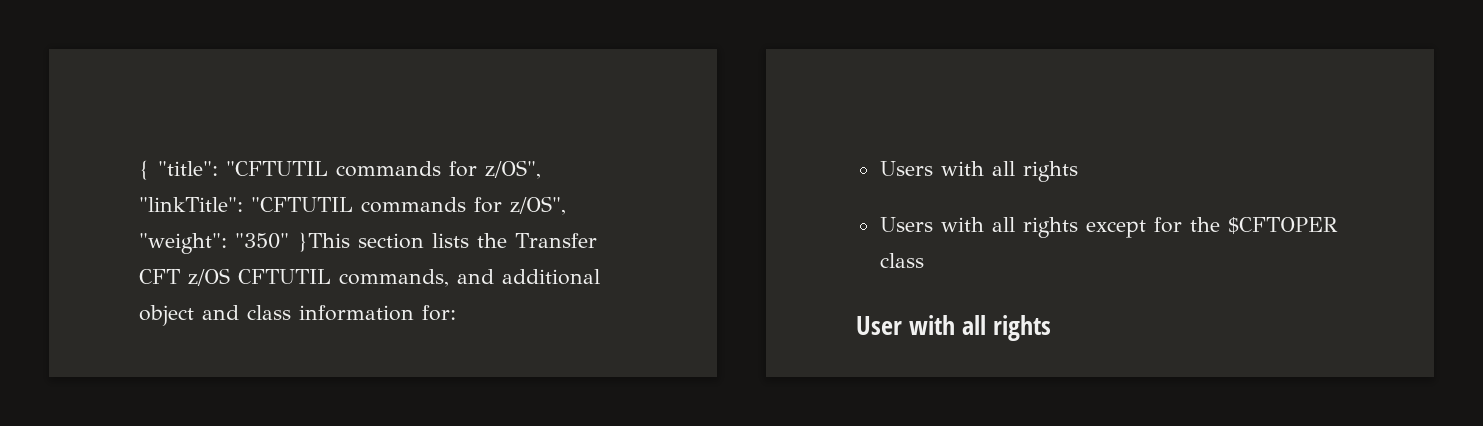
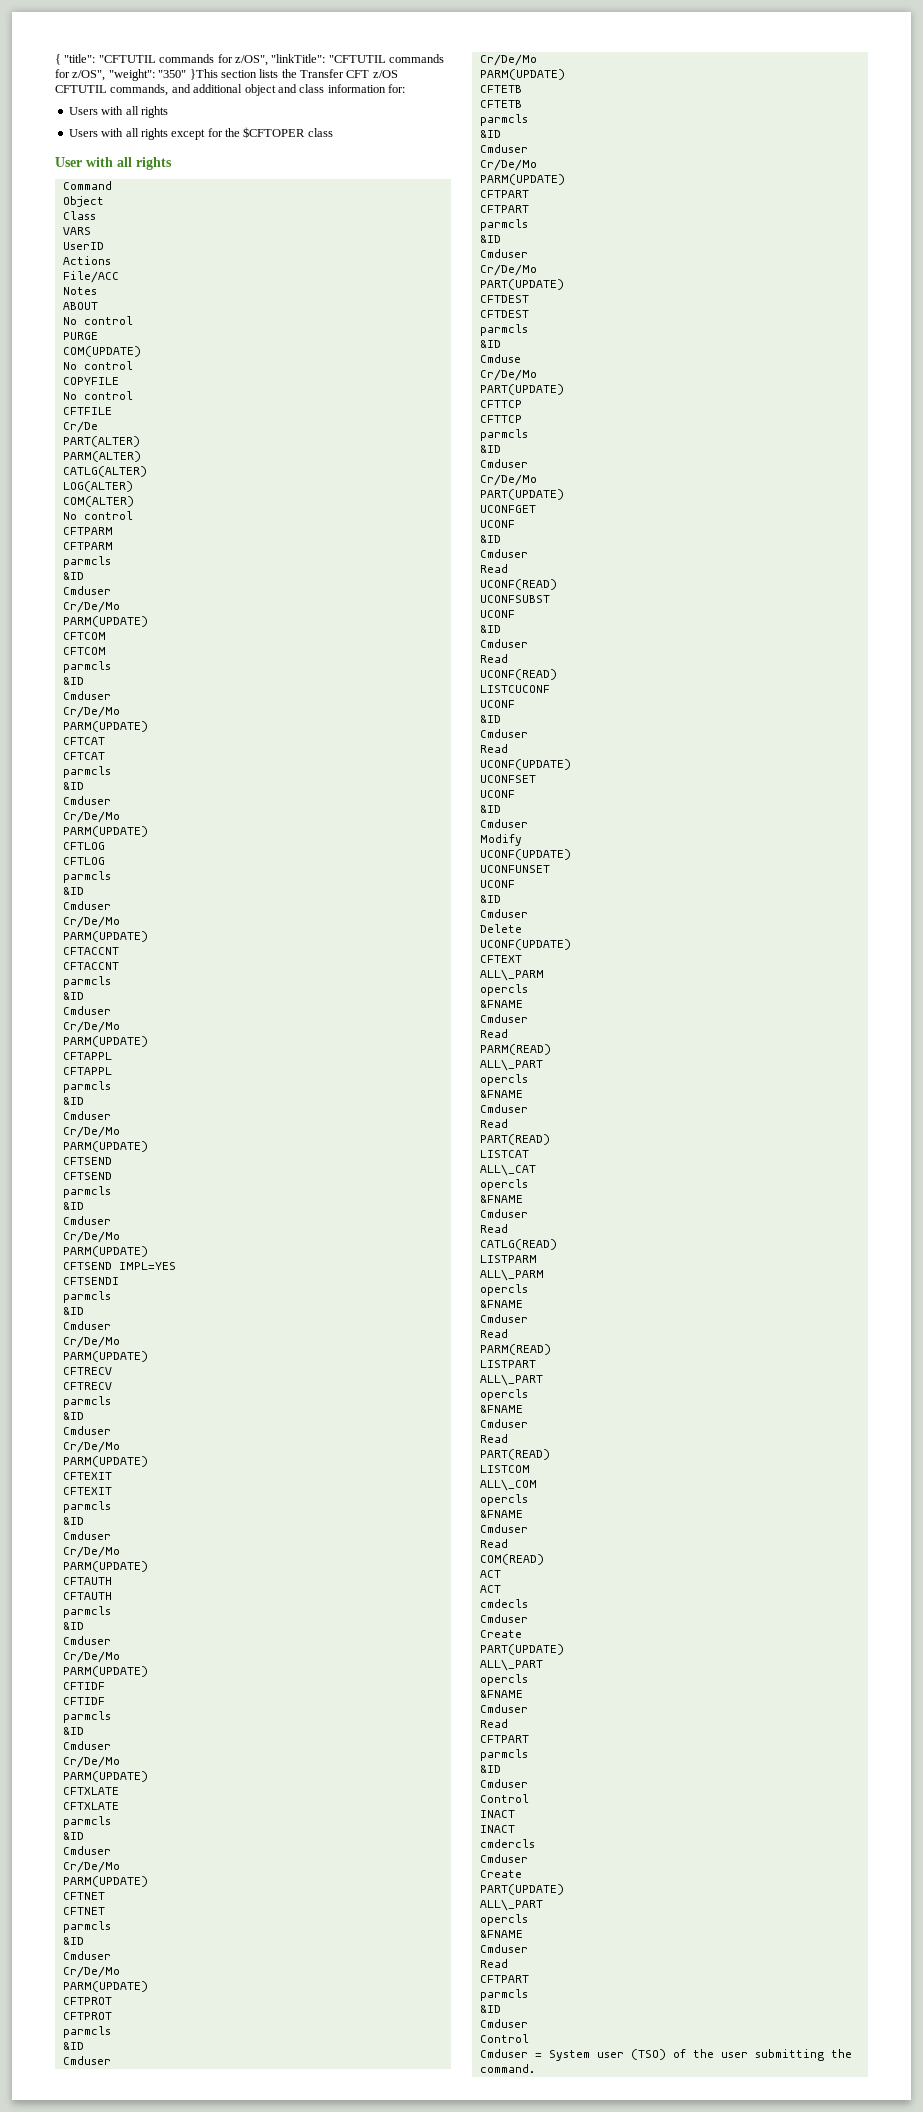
+ Command
+ Object
+ Class
+ VARS
+ UserID
+ Actions
+ File/ACC
+ Notes
+ ABOUT
+ No control
+ PURGE
+ COM(UPDATE)
+ No control
+ COPYFILE
+ No control
+ CFTFILE
+ Cr/De
+ PART(ALTER)
+ PARM(ALTER)
+ CATLG(ALTER)
+ LOG(ALTER)
+ COM(ALTER)
+ No control
+ CFTPARM
+ CFTPARM
+ parmcls
+ &ID
+ Cmduser
+ Cr/De/Mo
+ PARM(UPDATE)
+ CFTCOM
+ CFTCOM
+ parmcls
+ &ID
+ Cmduser
+ Cr/De/Mo
+ PARM(UPDATE)
+ CFTCAT
+ CFTCAT
+ parmcls
+ &ID
+ Cmduser
+ Cr/De/Mo
+ PARM(UPDATE)
+ CFTLOG
+ CFTLOG
+ parmcls
+ &ID
+ Cmduser
+ Cr/De/Mo
+ PARM(UPDATE)
+ CFTACCNT
+ CFTACCNT
+ parmcls
+ &ID
+ Cmduser
+ Cr/De/Mo
+ PARM(UPDATE)
+ CFTAPPL
+ CFTAPPL
+ parmcls
+ &ID
+ Cmduser
+ Cr/De/Mo
+ PARM(UPDATE)
+ CFTSEND
+ CFTSEND
+ parmcls
+ &ID
+ Cmduser
+ Cr/De/Mo
+ PARM(UPDATE)
+ CFTSEND IMPL=YES
+ CFTSENDI
+ parmcls
+ &ID
+ Cmduser
+ Cr/De/Mo
+ PARM(UPDATE)
+ CFTRECV
+ CFTRECV
+ parmcls
+ &ID
+ Cmduser
+ Cr/De/Mo
+ PARM(UPDATE)
+ CFTEXIT
+ CFTEXIT
+ parmcls
+ &ID
+ Cmduser
+ Cr/De/Mo
+ PARM(UPDATE)
+ CFTAUTH
+ CFTAUTH
+ parmcls
+ &ID
+ Cmduser
+ Cr/De/Mo
+ PARM(UPDATE)
+ CFTIDF
+ CFTIDF
+ parmcls
+ &ID
+ Cmduser
+ Cr/De/Mo
+ PARM(UPDATE)
+ CFTXLATE
+ CFTXLATE
+ parmcls
+ &ID
+ Cmduser
+ Cr/De/Mo
+ PARM(UPDATE)
+ CFTNET
+ CFTNET
+ parmcls
+ &ID
+ Cmduser
+ Cr/De/Mo
+ PARM(UPDATE)
+ CFTPROT
+ CFTPROT
+ parmcls
+ &ID
+ Cmduser
+ Cr/De/Mo
+ PARM(UPDATE)
+ CFTETB
+ CFTETB
+ parmcls
+ &ID
+ Cmduser
+ Cr/De/Mo
+ PARM(UPDATE)
+ CFTPART
+ CFTPART
+ parmcls
+ &ID
+ Cmduser
+ Cr/De/Mo
+ PART(UPDATE)
+ CFTDEST
+ CFTDEST
+ parmcls
+ &ID
+ Cmduse
+ Cr/De/Mo
+ PART(UPDATE)
+ CFTTCP
+ CFTTCP
+ parmcls
+ &ID
+ Cmduser
+ Cr/De/Mo
+ PART(UPDATE)
+ UCONFGET
+ UCONF
+ &ID
+ Cmduser
+ Read
+ UCONF(READ)
+ UCONFSUBST
+ UCONF
+ &ID
+ Cmduser
+ Read
+ UCONF(READ)
+ LISTCUCONF
+ UCONF
+ &ID
+ Cmduser
+ Read
+ UCONF(UPDATE)
+ UCONFSET
+ UCONF
+ &ID
+ Cmduser
+ Modify
+ UCONF(UPDATE)
+ UCONFUNSET
+ UCONF
+ &ID
+ Cmduser
+ Delete
+ UCONF(UPDATE)
+ CFTEXT
+ ALL\_PARM
+ opercls
+ &FNAME
+ Cmduser
+ Read
+ PARM(READ)
+ ALL\_PART
+ opercls
+ &FNAME
+ Cmduser
+ Read
+ PART(READ)
+ LISTCAT
+ ALL\_CAT
+ opercls
+ &FNAME
+ Cmduser
+ Read
+ CATLG(READ)
+ LISTPARM
+ ALL\_PARM
+ opercls
+ &FNAME
+ Cmduser
+ Read
+ PARM(READ)
+ LISTPART
+ ALL\_PART
+ opercls
+ &FNAME
+ Cmduser
+ Read
+ PART(READ)
+ LISTCOM
+ ALL\_COM
+ opercls
+ &FNAME
+ Cmduser
+ Read
+ COM(READ)
+ ACT
+ ACT
+ cmdecls
+ Cmduser
+ Create
+ PART(UPDATE)
+ ALL\_PART
+ opercls
+ &FNAME
+ Cmduser
+ Read
+ CFTPART
+ parmcls
+ &ID
+ Cmduser
+ Control
+ INACT
+ INACT
+ cmdercls
+ Cmduser
+ Create
+ PART(UPDATE)
+ ALL\_PART
+ opercls
+ &FNAME
+ Cmduser
+ Read
+ CFTPART
+ parmcls
+ &ID
+ Cmduser
+ Control
+ Cmduser = System user (TSO) of the user submitting the command.

